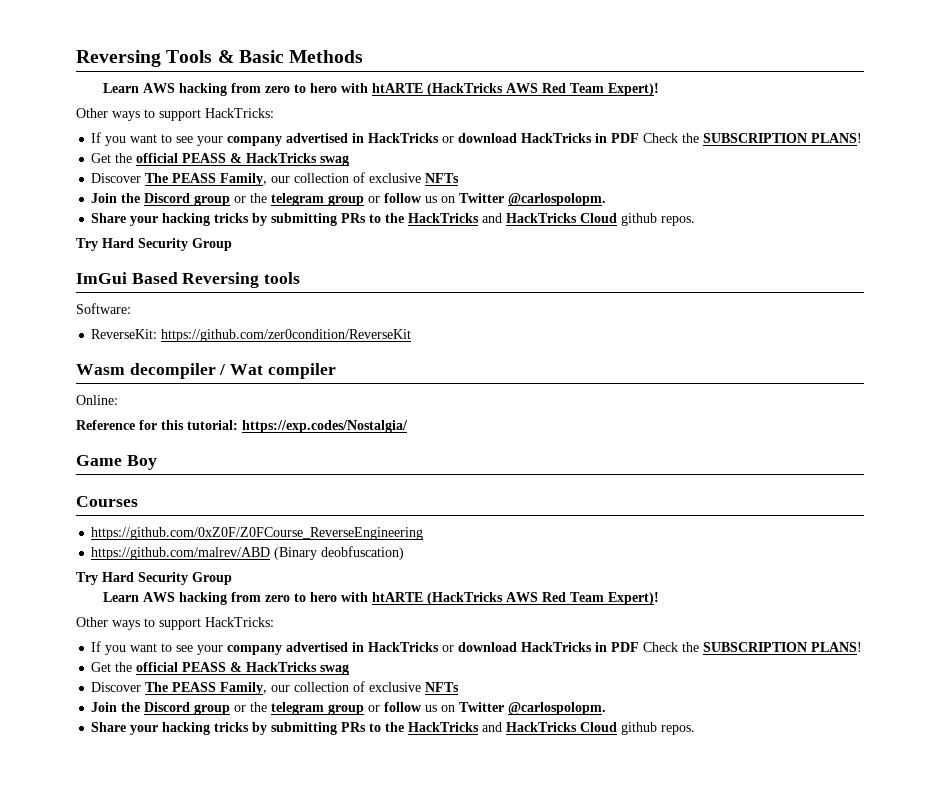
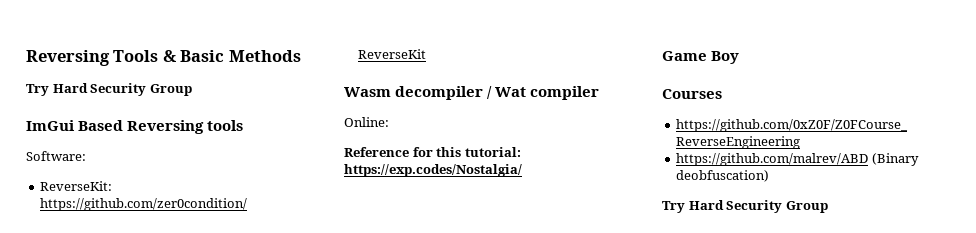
  Reversing Tools & Basic Methods
- Learn AWS hacking from zero to hero with htARTE (HackTricks AWS Red Team Expert)!
- Other ways to support HackTricks:
- If you want to see your company advertised in HackTricks or download HackTricks in PDF Check the SUBSCRIPTION PLANS!
- Get the official PEASS & HackTricks swag
- Discover The PEASS Family, our collection of exclusive NFTs
- Join the Discord group or the telegram group or follow us on Twitter @carlospolopm.
- Share your hacking tricks by submitting PRs to the HackTricks and HackTricks Cloud github repos.
  https://github.com/malrev/ABD (Binary deobfuscation)
  Try Hard Security Group
- Learn AWS hacking from zero to hero with htARTE (HackTricks AWS Red Team Expert)!
- Other ways to support HackTricks:
- If you want to see your company advertised in HackTricks or download HackTricks in PDF Check the SUBSCRIPTION PLANS!
- Get the official PEASS & HackTricks swag
- Discover The PEASS Family, our collection of exclusive NFTs
- Join the Discord group or the telegram group or follow us on Twitter @carlospolopm.
- Share your hacking tricks by submitting PRs to the HackTricks and HackTricks Cloud github repos.

